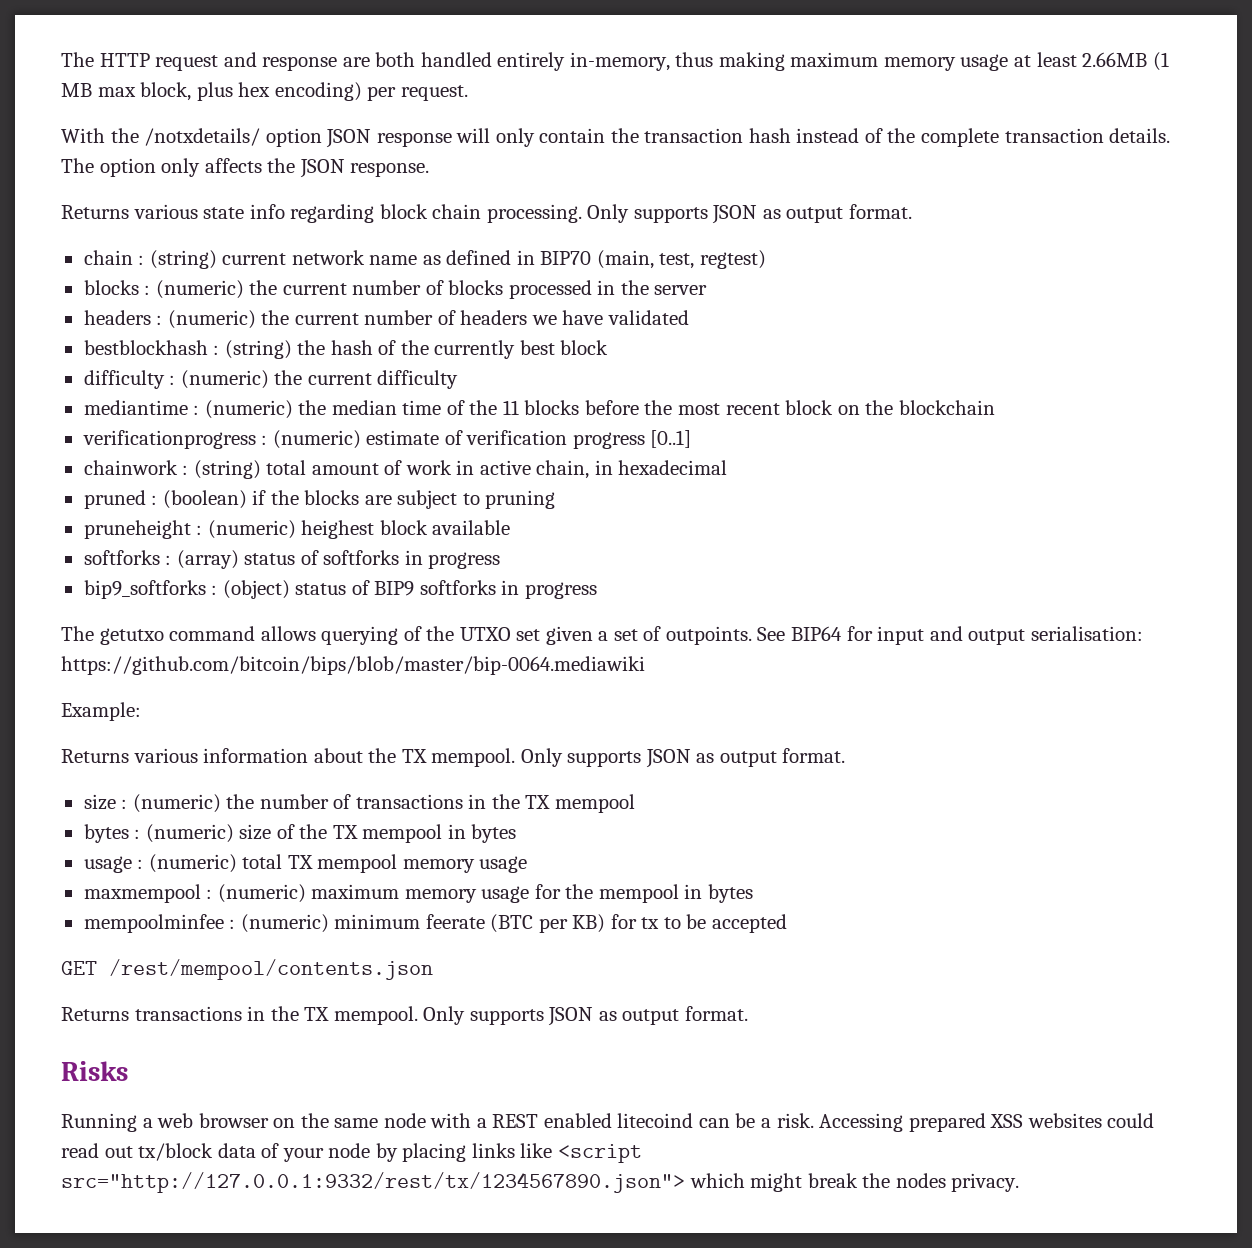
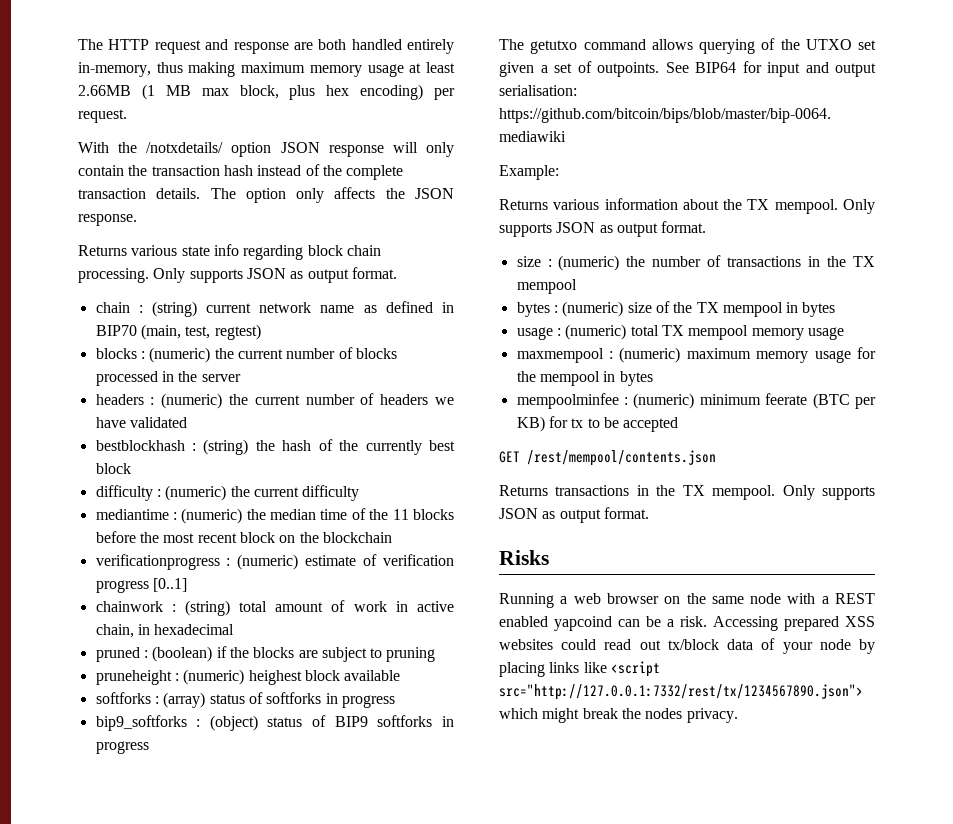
- Running a web browser on the same node with a REST enabled litecoind can be a risk.
+ Running a web browser on the same node with a REST enabled yapcoind can be a risk.
- Accessing prepared XSS websites could read out tx/block data of your node by placing links like <script src="http://127.0.0.1:9332/rest/tx/1234567890.json"> which might break the nodes privacy.
+ Accessing prepared XSS websites could read out tx/block data of your node by placing links like <script src="http://127.0.0.1:7332/rest/tx/1234567890.json"> which might break the nodes privacy.

